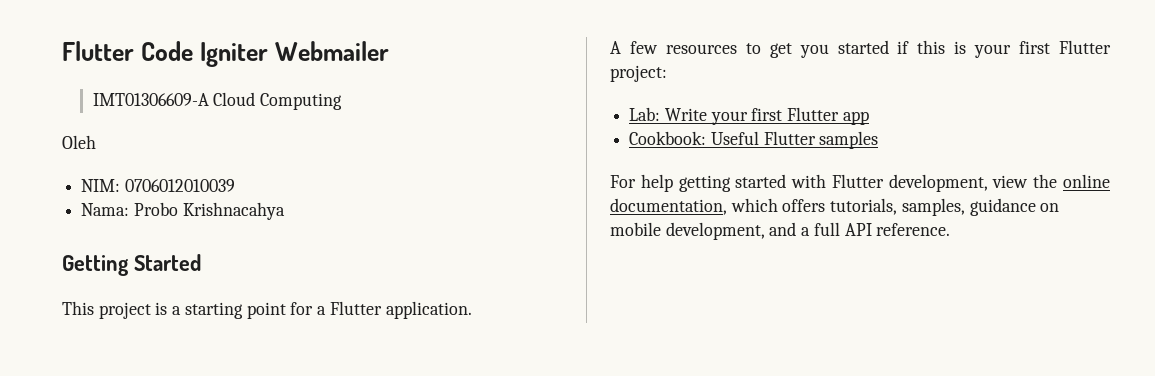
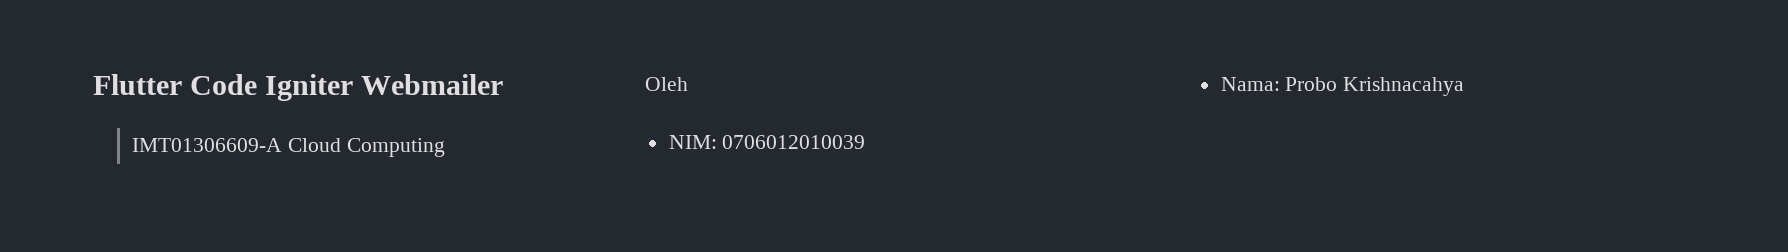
- Getting Started
- This project is a starting point for a Flutter application.
- A few resources to get you started if this is your first Flutter project:
- Lab: Write your first Flutter app
- Cookbook: Useful Flutter samples
- For help getting started with Flutter development, view the online documentation, which offers tutorials, samples, guidance on mobile development, and a full API reference.

